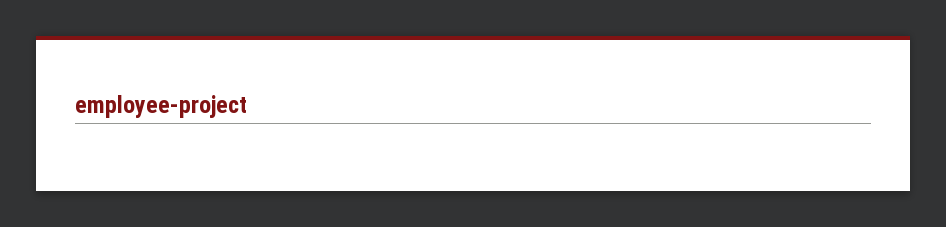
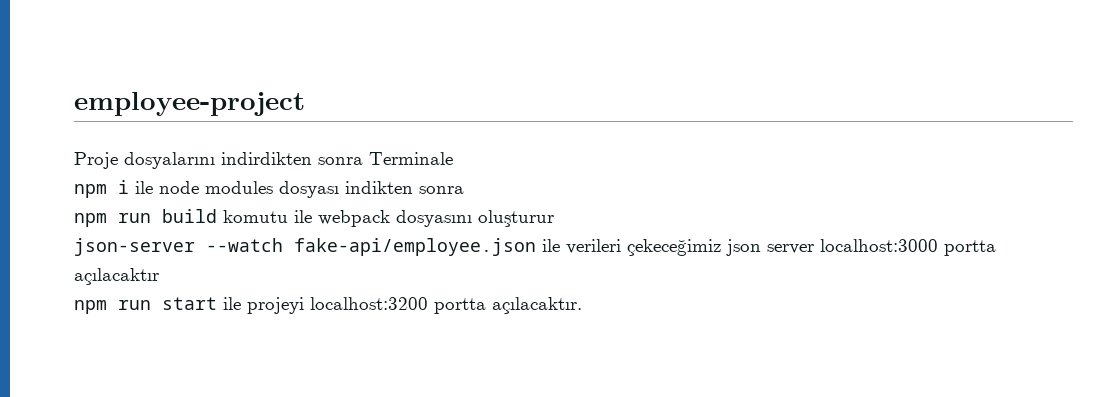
+ Proje dosyalarını indirdikten sonra Terminale
+ npm i ile node modules dosyası indikten sonra
+ npm run build komutu ile webpack dosyasını oluşturur
+ json-server --watch fake-api/employee.json ile verileri çekeceğimiz json server localhost:3000 portta açılacaktır
+ npm run start ile projeyi localhost:3200 portta açılacaktır.

